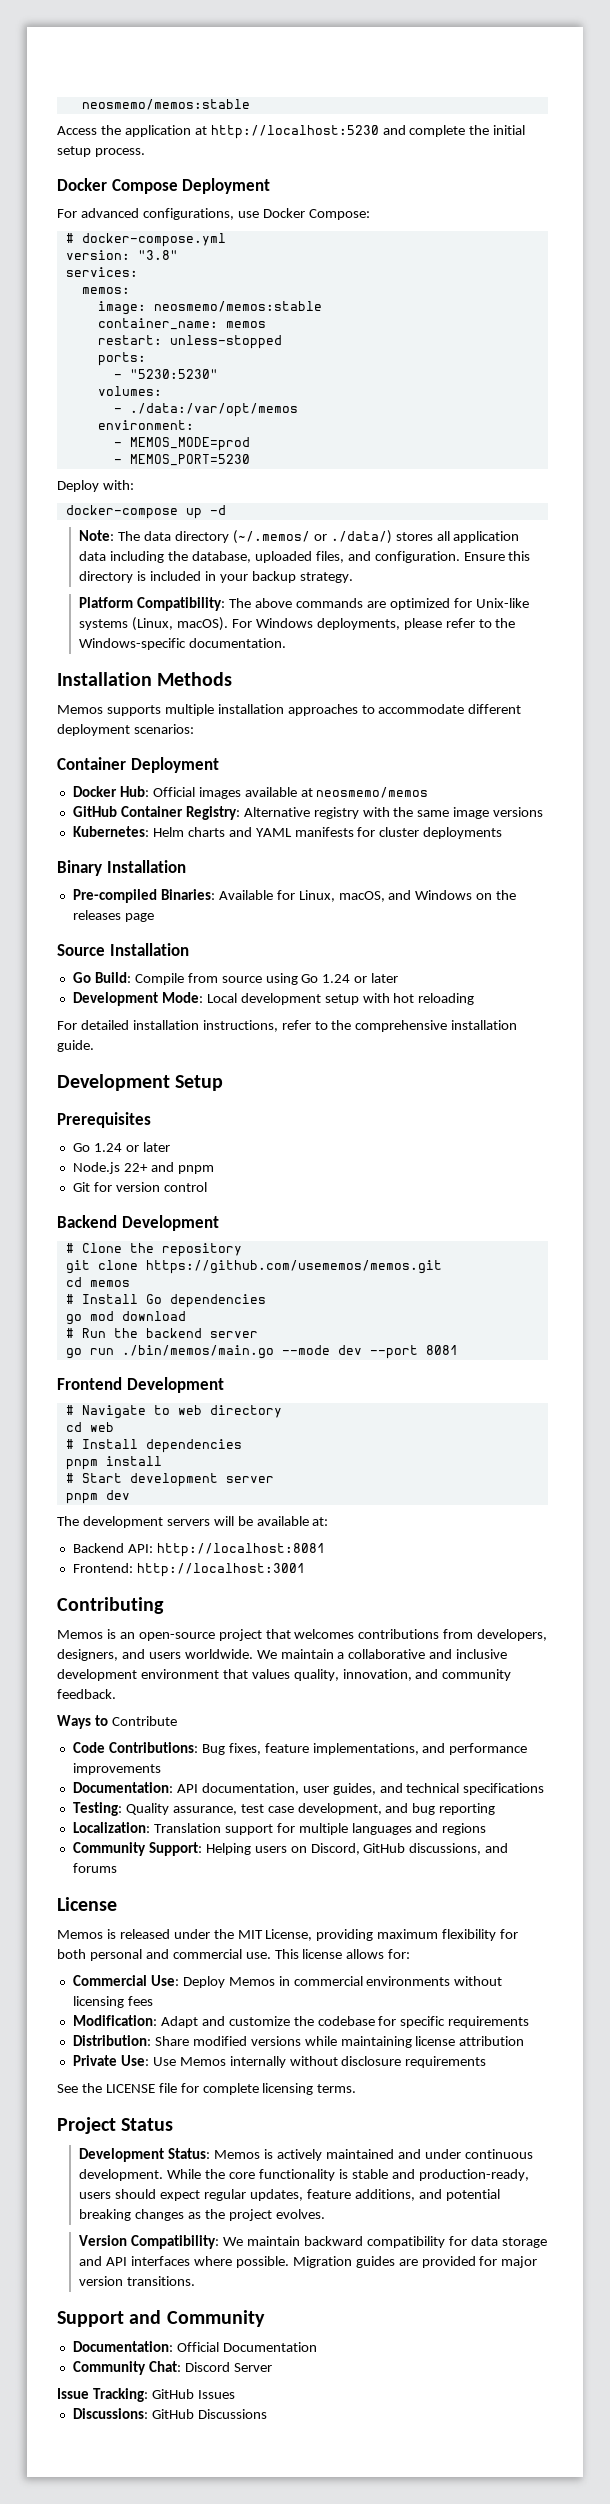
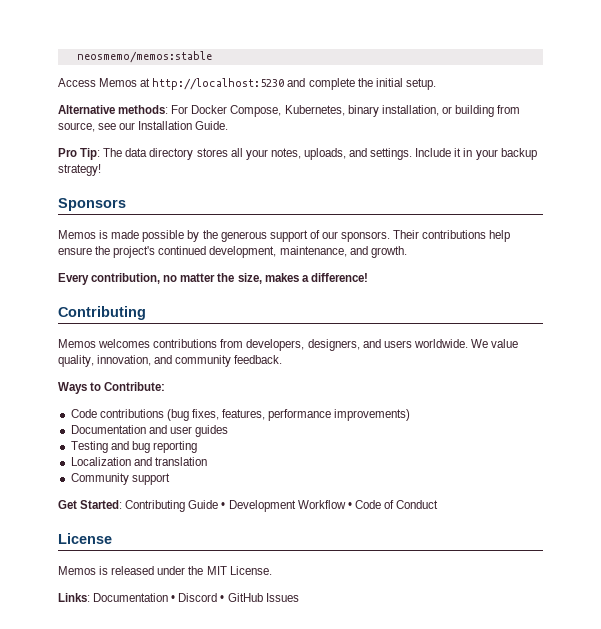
- Access the application at http://localhost:5230 and complete the initial setup process.
- Docker Compose Deployment
- For advanced configurations, use Docker Compose:
- # docker-compose.yml
- version: "3.8"
- services:
- memos:
- image: neosmemo/memos:stable
- container_name: memos
- restart: unless-stopped
- ports:
- - "5230:5230"
- volumes:
- - ./data:/var/opt/memos
- environment:
- - MEMOS_MODE=prod
- - MEMOS_PORT=5230
- Deploy with:
- docker-compose up -d
- Note: The data directory (~/.memos/ or ./data/) stores all application data including the database, uploaded files, and configuration. Ensure this directory is included in your backup strategy.
- Platform Compatibility: The above commands are optimized for Unix-like systems (Linux, macOS). For Windows deployments, please refer to the Windows-specific documentation.
- Installation Methods
- Memos supports multiple installation approaches to accommodate different deployment scenarios:
- Container Deployment
- Docker Hub: Official images available at neosmemo/memos
- GitHub Container Registry: Alternative registry with the same image versions
- Kubernetes: Helm charts and YAML manifests for cluster deployments
- Binary Installation
- Pre-compiled Binaries: Available for Linux, macOS, and Windows on the releases page
- Source Installation
- Go Build: Compile from source using Go 1.24 or later
- Development Mode: Local development setup with hot reloading
- For detailed installation instructions, refer to the comprehensive installation guide.
- Development Setup
- Prerequisites
- Go 1.24 or later
- Node.js 22+ and pnpm
- Git for version control
- Backend Development
- # Clone the repository
- git clone https://github.com/usememos/memos.git
- cd memos
- # Install Go dependencies
- go mod download
- # Run the backend server
- go run ./bin/memos/main.go --mode dev --port 8081
- Frontend Development
- # Navigate to web directory
- cd web
- # Install dependencies
- pnpm install
- # Start development server
- pnpm dev
- The development servers will be available at:
- Backend API: http://localhost:8081
- Frontend: http://localhost:3001
+ Access Memos at http://localhost:5230 and complete the initial setup.
+ Alternative methods: For Docker Compose, Kubernetes, binary installation, or building from source, see our Installation Guide.
+ Pro Tip: The data directory stores all your notes, uploads, and settings. Include it in your backup strategy!
+ Sponsors
+ Memos is made possible by the generous support of our sponsors. Their contributions help ensure the project's continued development, maintenance, and growth.
+ Every contribution, no matter the size, makes a difference!
  Contributing
- Memos is an open-source project that welcomes contributions from developers, designers, and users worldwide.
+ Memos welcomes contributions from developers, designers, and users worldwide.
- We maintain a collaborative and inclusive development environment that values quality, innovation, and community feedback.
+ We value quality, innovation, and community feedback.
- Ways to Contribute
- Code Contributions: Bug fixes, feature implementations, and performance improvements
- Documentation: API documentation, user guides, and technical specifications
- Testing: Quality assurance, test case development, and bug reporting
- Localization: Translation support for multiple languages and regions
- Community Support: Helping users on Discord, GitHub discussions, and forums
+ Ways to Contribute:
+ Code contributions (bug fixes, features, performance improvements)
+ Documentation and user guides
+ Testing and bug reporting
+ Localization and translation
+ Community support
+ Get Started: Contributing Guide • Development Workflow • Code of Conduct
- Memos is released under the MIT License, providing maximum flexibility for both personal and commercial use. This license allows for:
- Commercial Use: Deploy Memos in commercial environments without licensing fees
- Modification: Adapt and customize the codebase for specific requirements
- Distribution: Share modified versions while maintaining license attribution
- Private Use: Use Memos internally without disclosure requirements
- See the LICENSE file for complete licensing terms.
- Project Status
- Development Status: Memos is actively maintained and under continuous development. While the core functionality is stable and production-ready, users should expect regular updates, feature additions, and potential breaking changes as the project evolves.
- Version Compatibility: We maintain backward compatibility for data storage and API interfaces where possible. Migration guides are provided for major version transitions.
- Support and Community
- Documentation: Official Documentation
- Community Chat: Discord Server
- Issue Tracking: GitHub Issues
+ Memos is released under the MIT License.
+ Links: Documentation • Discord • GitHub Issues
- Discussions: GitHub Discussions

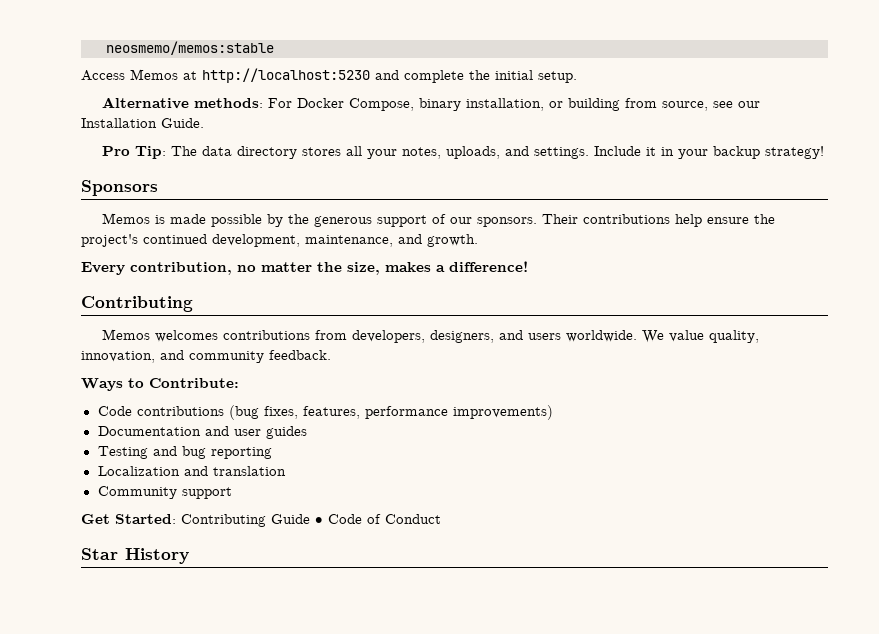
- Alternative methods: For Docker Compose, Kubernetes, binary installation, or building from source, see our Installation Guide.
+ Alternative methods: For Docker Compose, binary installation, or building from source, see our Installation Guide.
- Get Started: Contributing Guide • Development Workflow • Code of Conduct
+ Get Started: Contributing Guide • Code of Conduct
- License
- Memos is released under the MIT License.
- Links: Documentation • Discord • GitHub Issues
+ Star History

